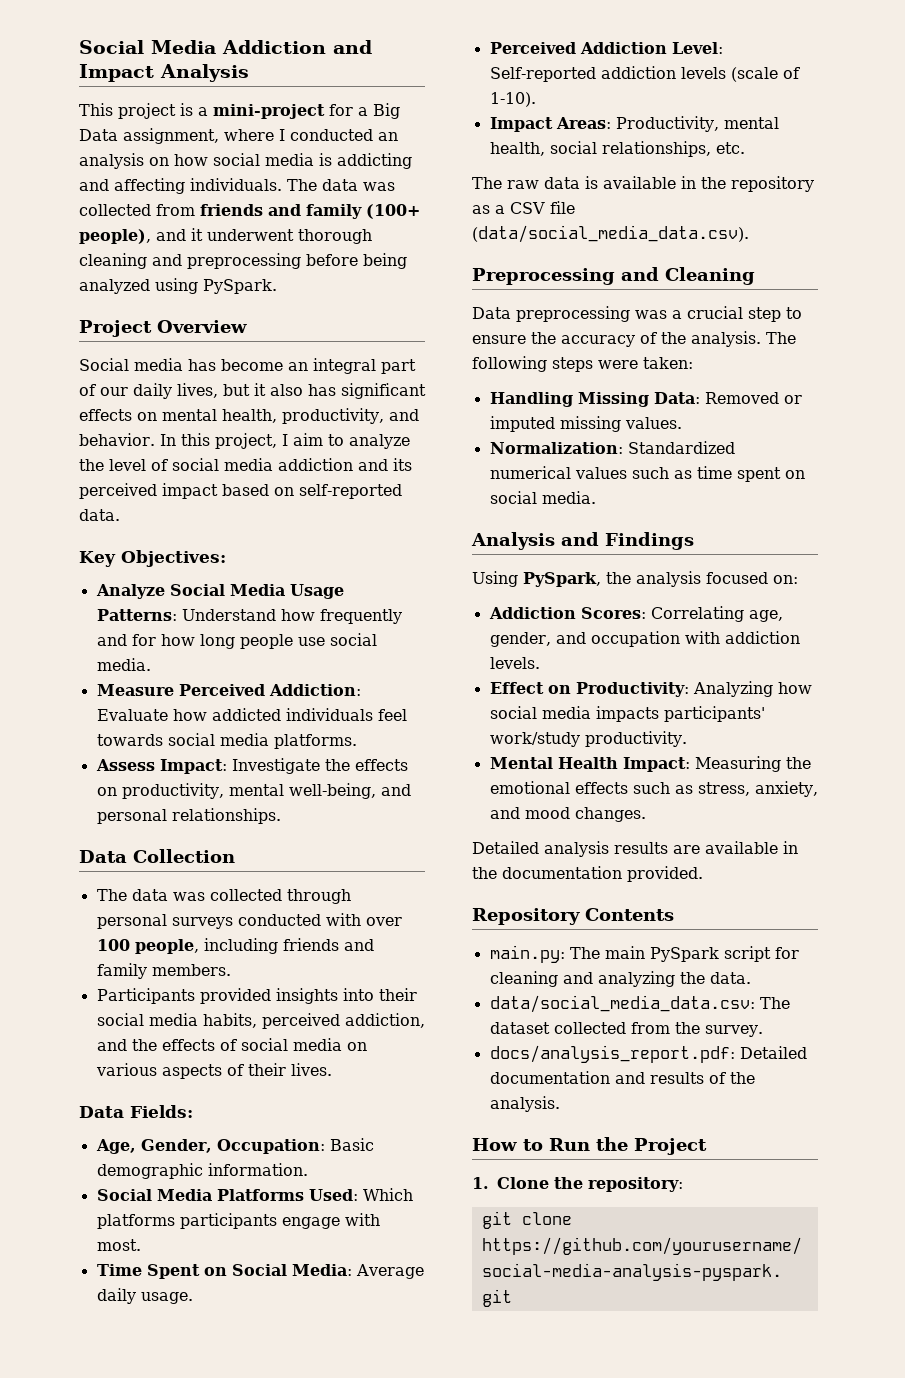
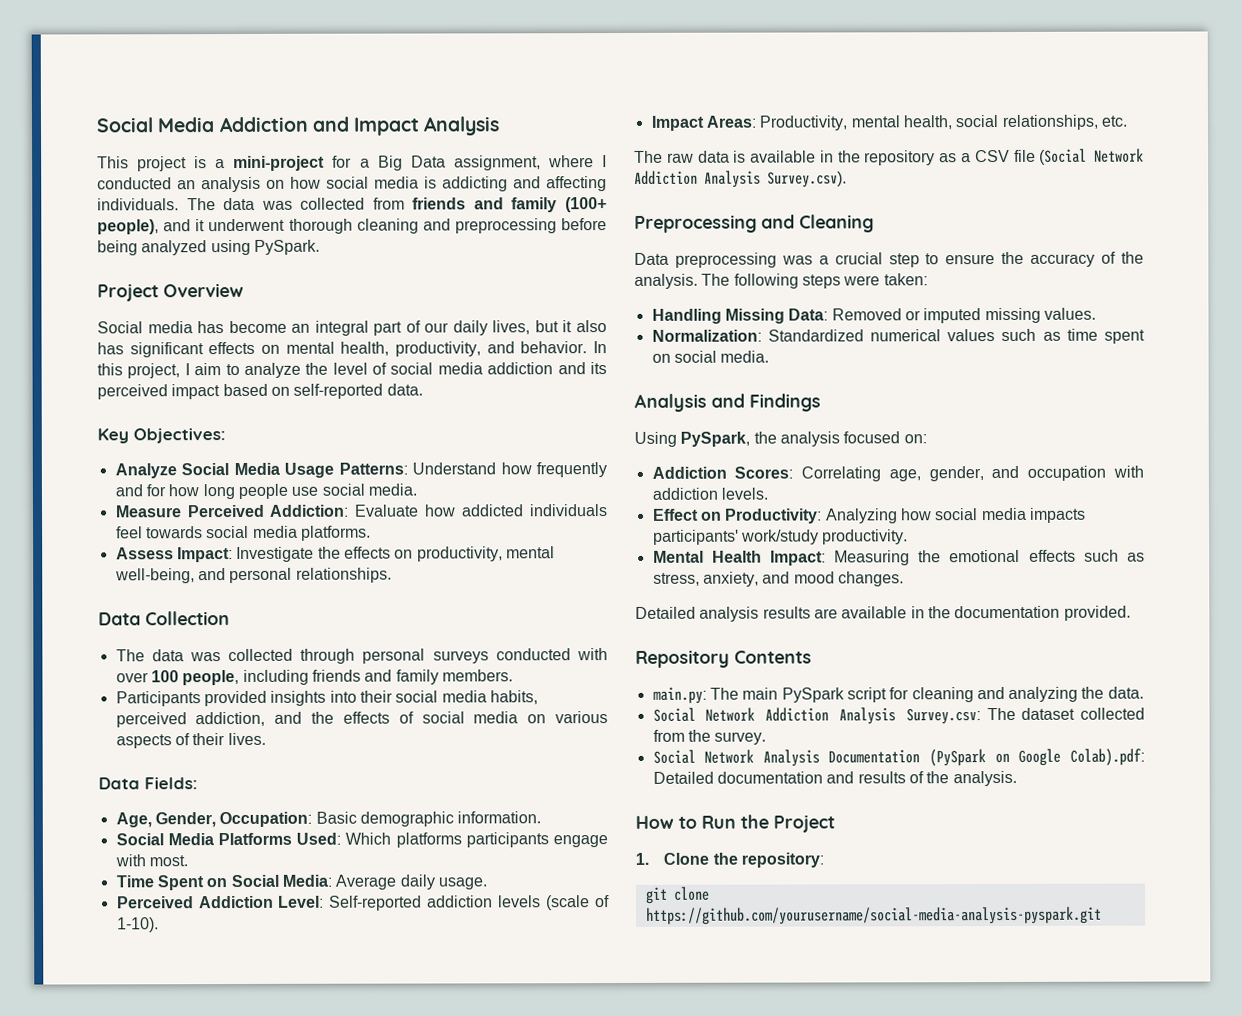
- The raw data is available in the repository as a CSV file (data/social_media_data.csv).
+ The raw data is available in the repository as a CSV file (Social Network Addiction Analysis Survey.csv).
- data/social_media_data.csv: The dataset collected from the survey.
+ Social Network Addiction Analysis Survey.csv: The dataset collected from the survey.
- docs/analysis_report.pdf: Detailed documentation and results of the analysis.
+ Social Network Analysis Documentation (PySpark on Google Colab).pdf: Detailed documentation and results of the analysis.

